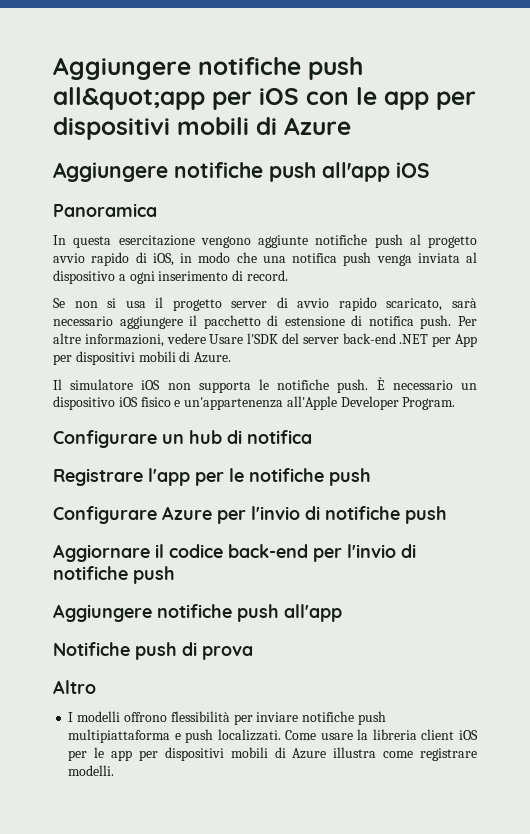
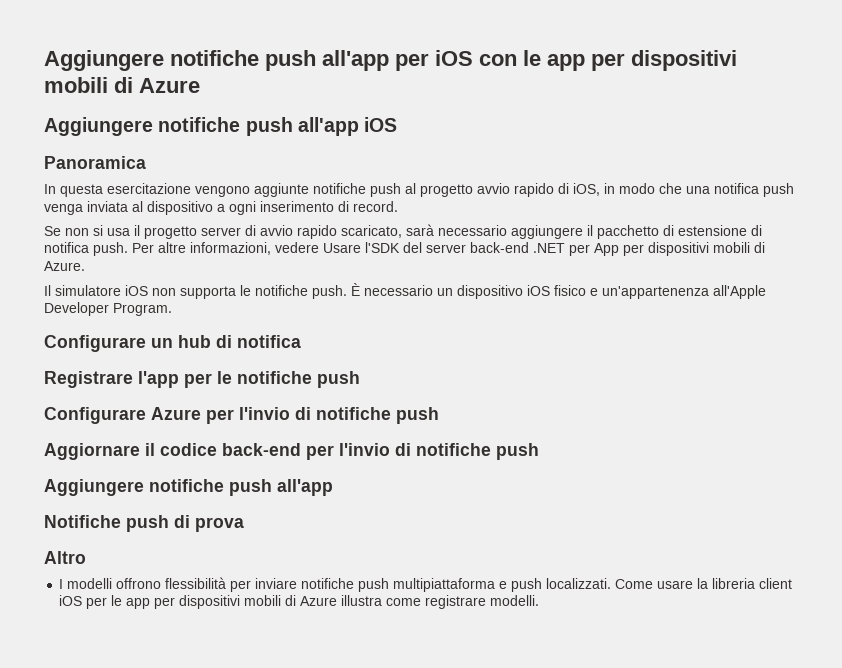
- Aggiungere notifiche push all&quot;app per iOS con le app per dispositivi mobili di Azure
+ Aggiungere notifiche push all'app per iOS con le app per dispositivi mobili di Azure

